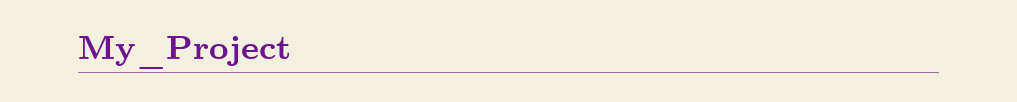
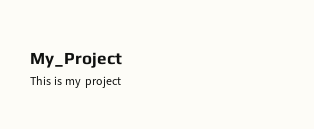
+ This is my project

